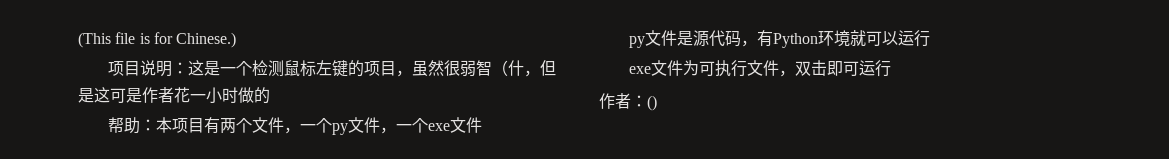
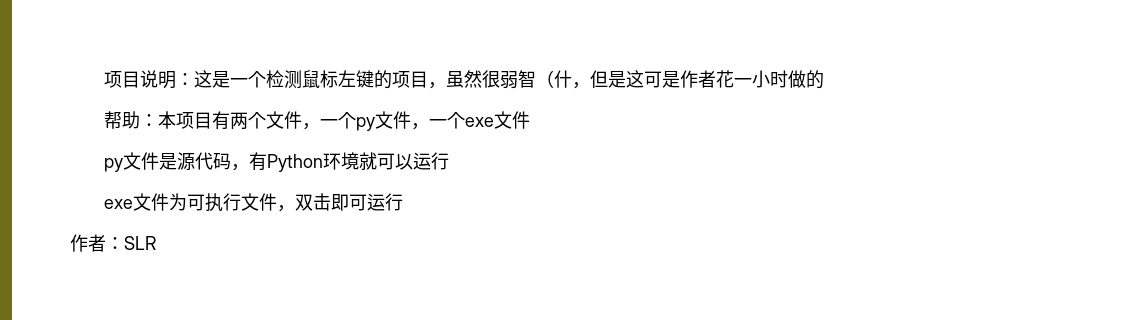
- (This file is for Chinese.)
- 作者：()
+ 作者：SLR

